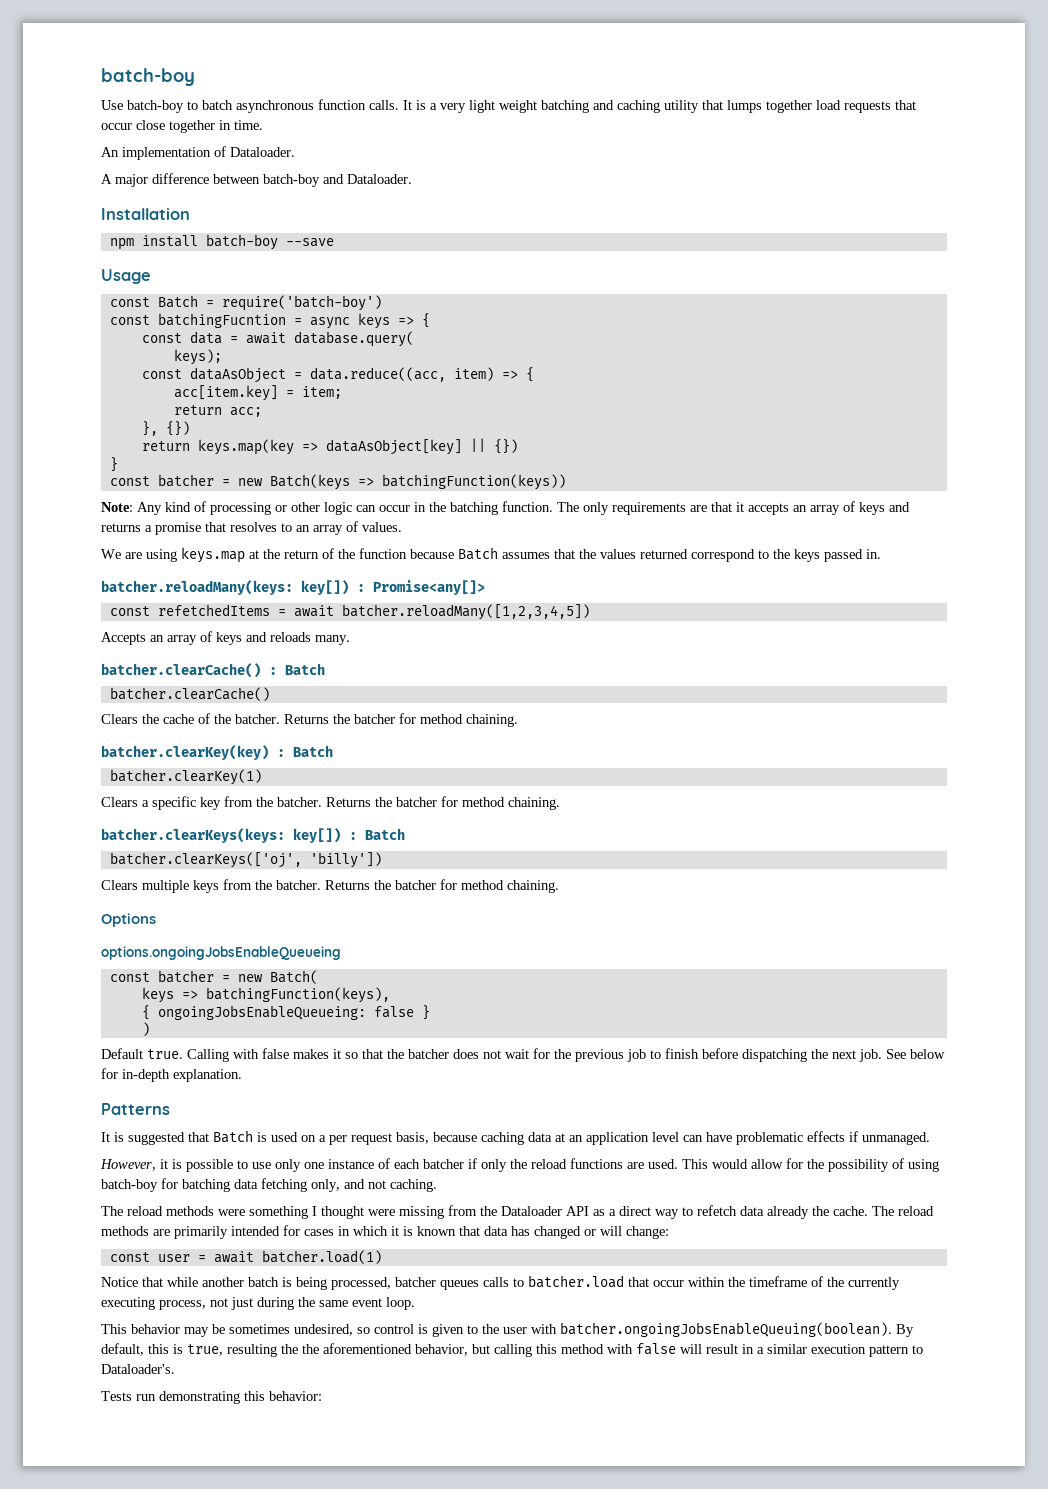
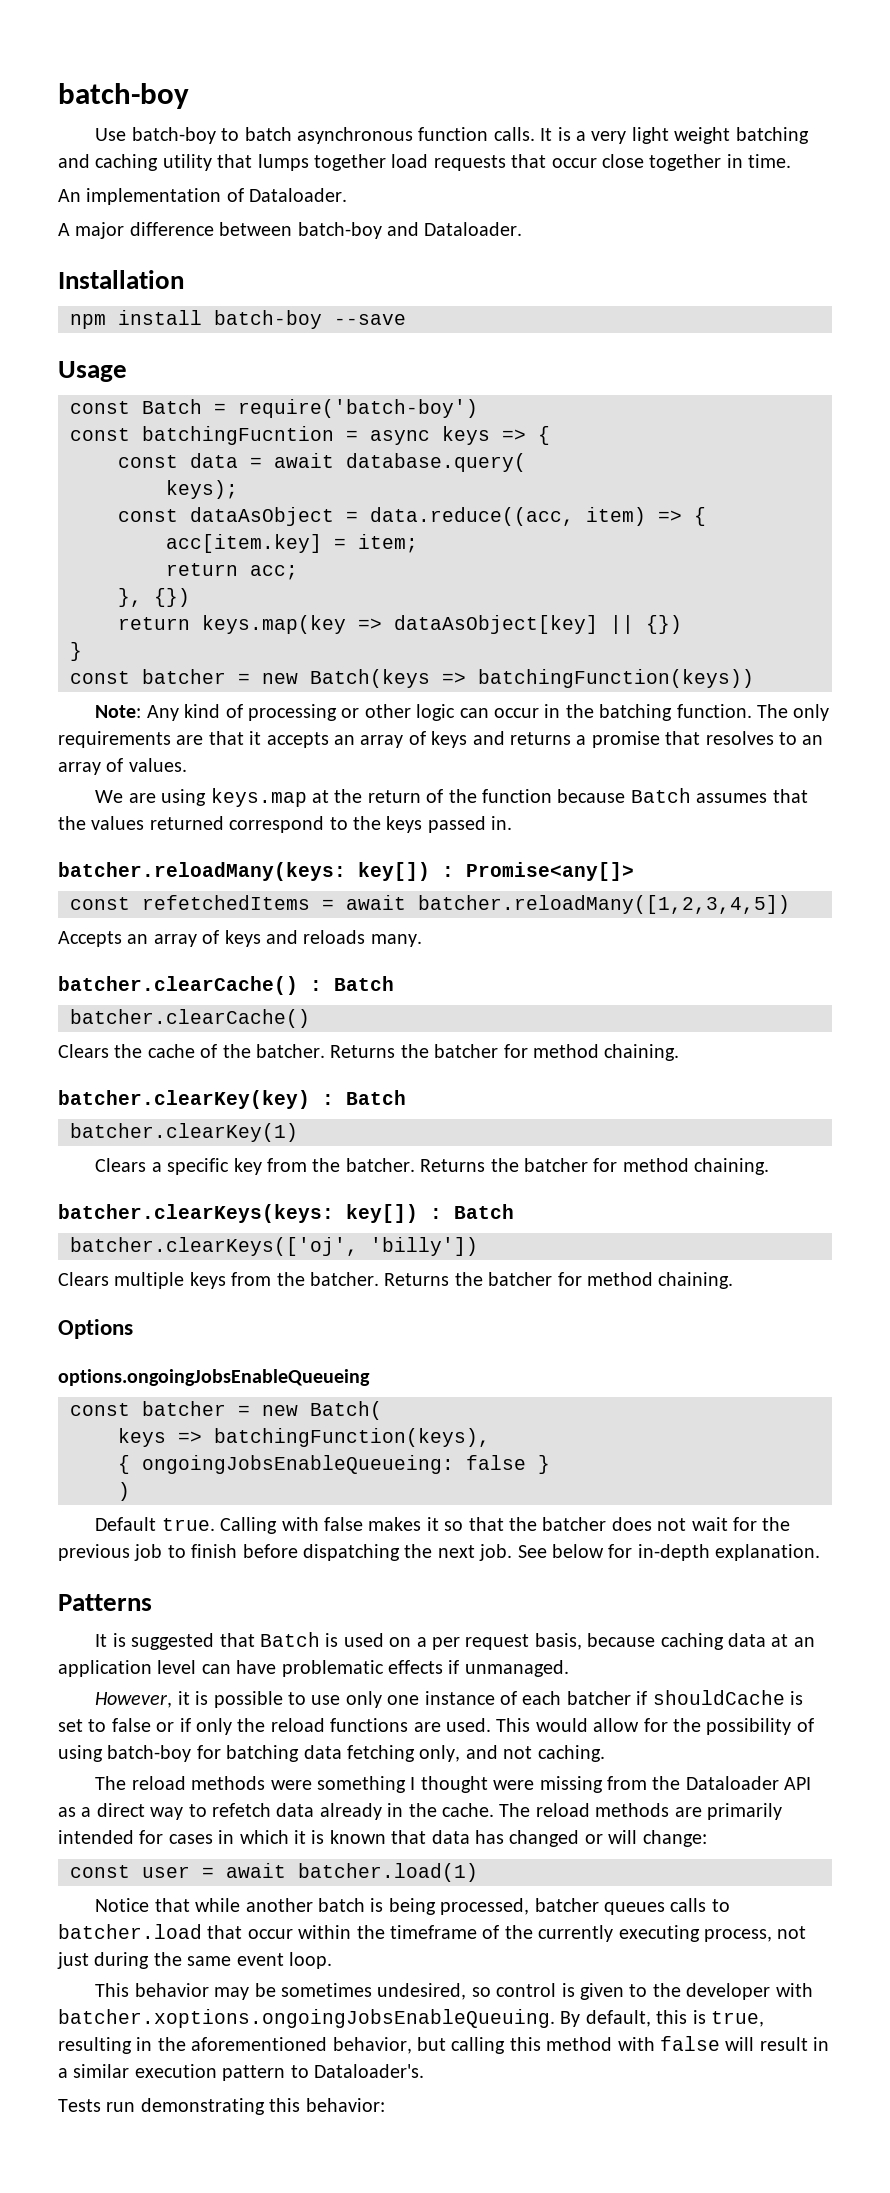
- However, it is possible to use only one instance of each batcher if only the reload functions are used.
+ However, it is possible to use only one instance of each batcher if shouldCache is set to false or if only the reload functions are used.
- The reload methods were something I thought were missing from the Dataloader API as a direct way to refetch data already the cache.
+ The reload methods were something I thought were missing from the Dataloader API as a direct way to refetch data already in the cache.
- This behavior may be sometimes undesired, so control is given to the user with batcher.ongoingJobsEnableQueuing(boolean). By default, this is true, resulting the the aforementioned behavior, but calling this method with false will result in a similar execution pattern to Dataloader's.
+ This behavior may be sometimes undesired, so control is given to the developer with batcher.xoptions.ongoingJobsEnableQueuing. By default, this is true, resulting in the aforementioned behavior, but calling this method with false will result in a similar execution pattern to Dataloader's.

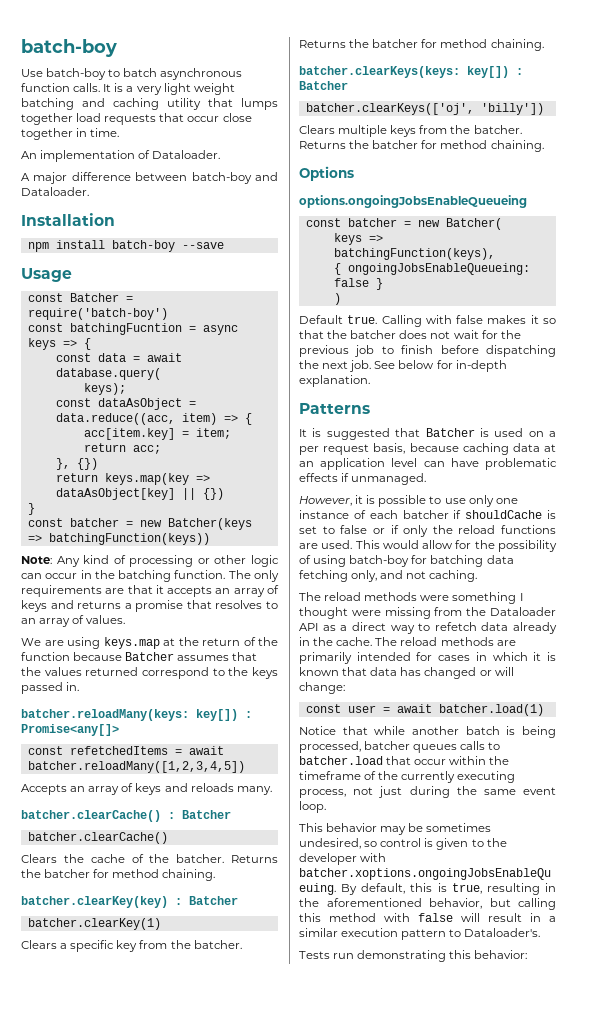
- const Batch = require('batch-boy')
+ const Batcher = require('batch-boy')
- const batcher = new Batch(keys => batchingFunction(keys))
+ const batcher = new Batcher(keys => batchingFunction(keys))
- We are using keys.map at the return of the function because Batch assumes that the values returned correspond to the keys passed in.
+ We are using keys.map at the return of the function because Batcher assumes that the values returned correspond to the keys passed in.
- batcher.clearCache() : Batch
+ batcher.clearCache() : Batcher
- batcher.clearKey(key) : Batch
+ batcher.clearKey(key) : Batcher
- batcher.clearKeys(keys: key[]) : Batch
+ batcher.clearKeys(keys: key[]) : Batcher
- const batcher = new Batch(
+ const batcher = new Batcher(
- It is suggested that Batch is used on a per request basis, because caching data at an application level can have problematic effects if unmanaged.
+ It is suggested that Batcher is used on a per request basis, because caching data at an application level can have problematic effects if unmanaged.

